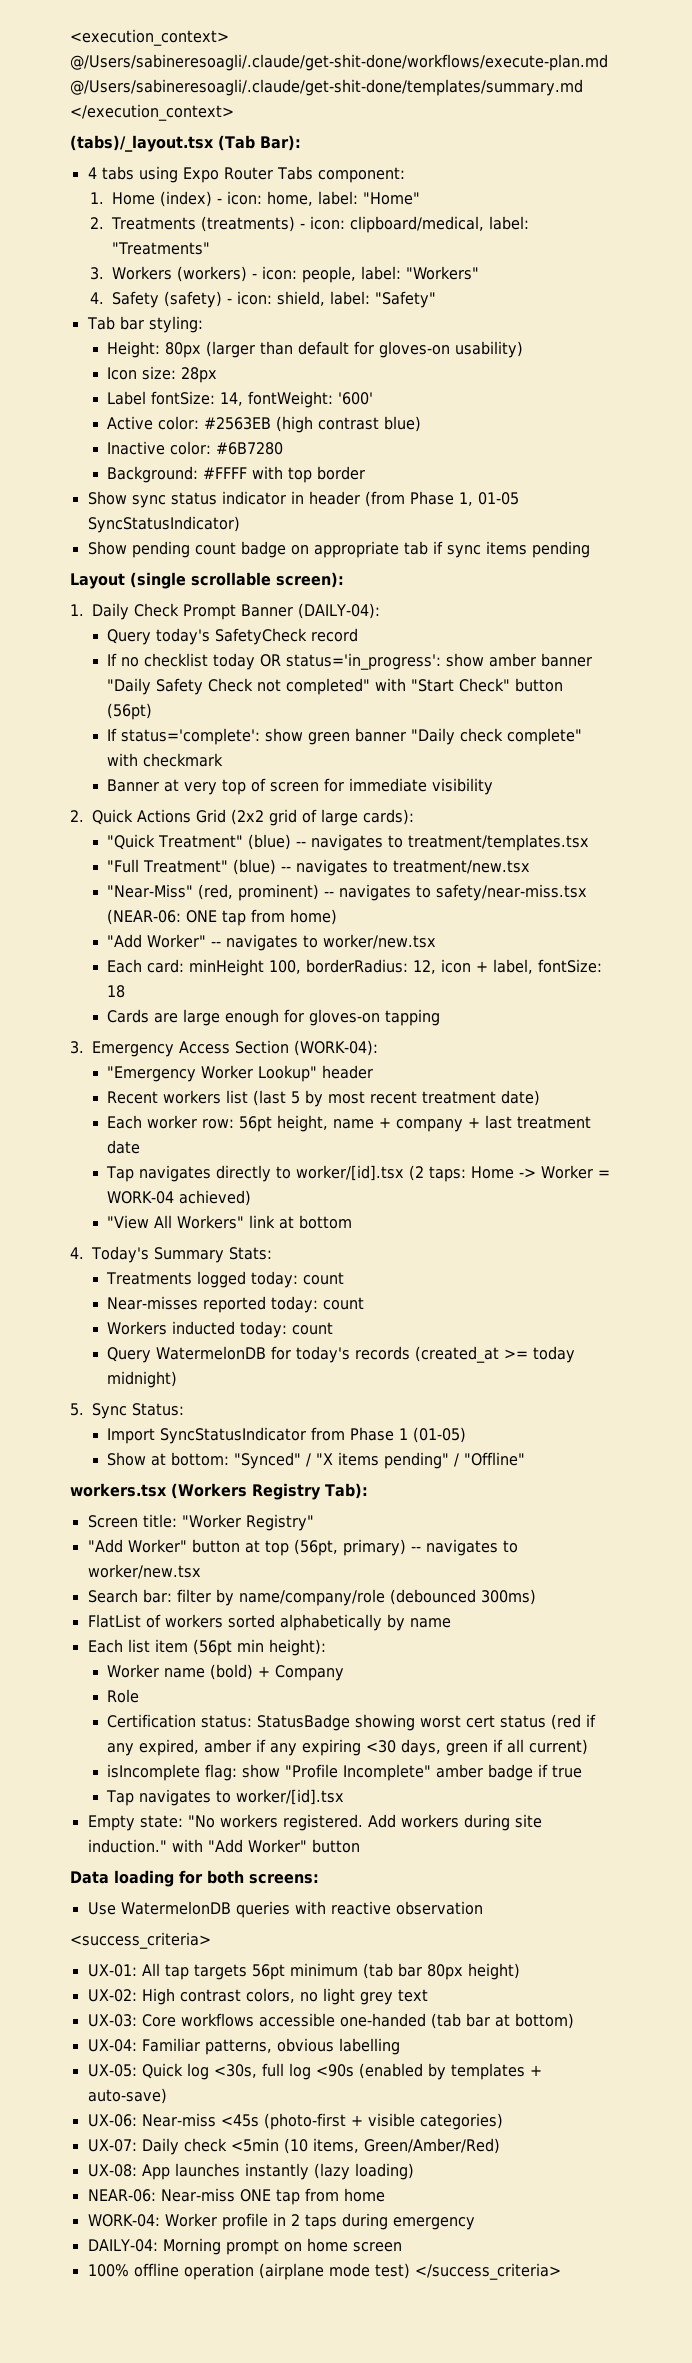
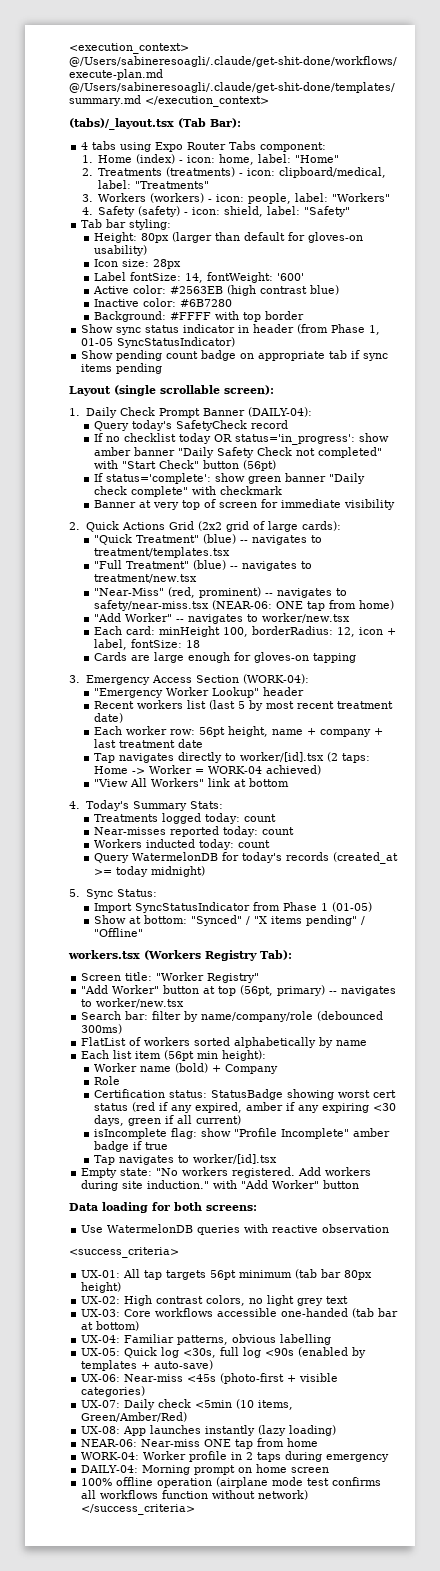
- 100% offline operation (airplane mode test) </success_criteria>
+ 100% offline operation (airplane mode test confirms all workflows function without network) </success_criteria>

